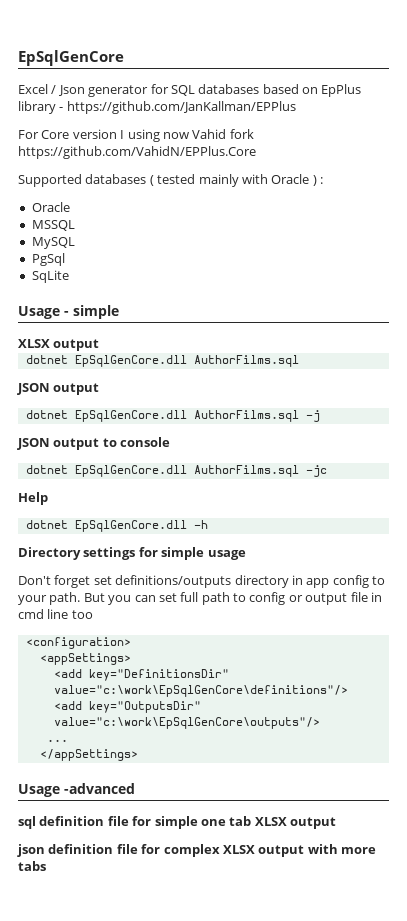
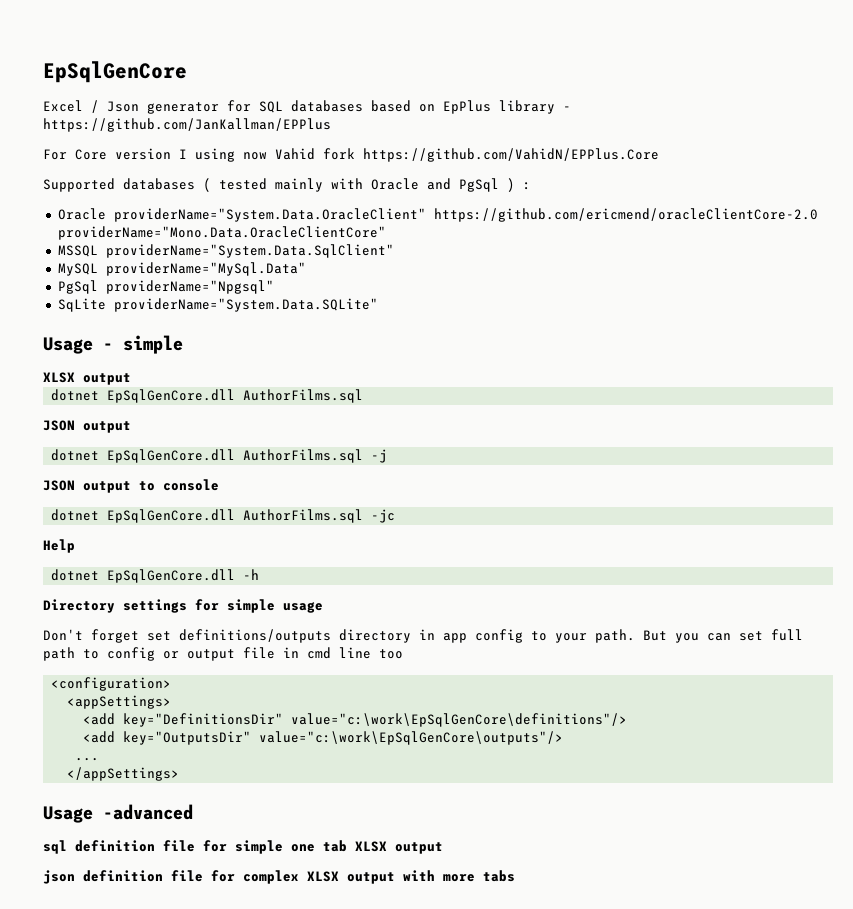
- Supported databases ( tested mainly with Oracle ) :
- Oracle
+ Supported databases ( tested mainly with Oracle and PgSql ) :
+ Oracle providerName="System.Data.OracleClient" https://github.com/ericmend/oracleClientCore-2.0 providerName="Mono.Data.OracleClientCore"
- MSSQL
+ MSSQL providerName="System.Data.SqlClient"
- MySQL
- PgSql
+ MySQL providerName="MySql.Data"
+ PgSql providerName="Npgsql"
- SqLite
+ SqLite providerName="System.Data.SQLite"

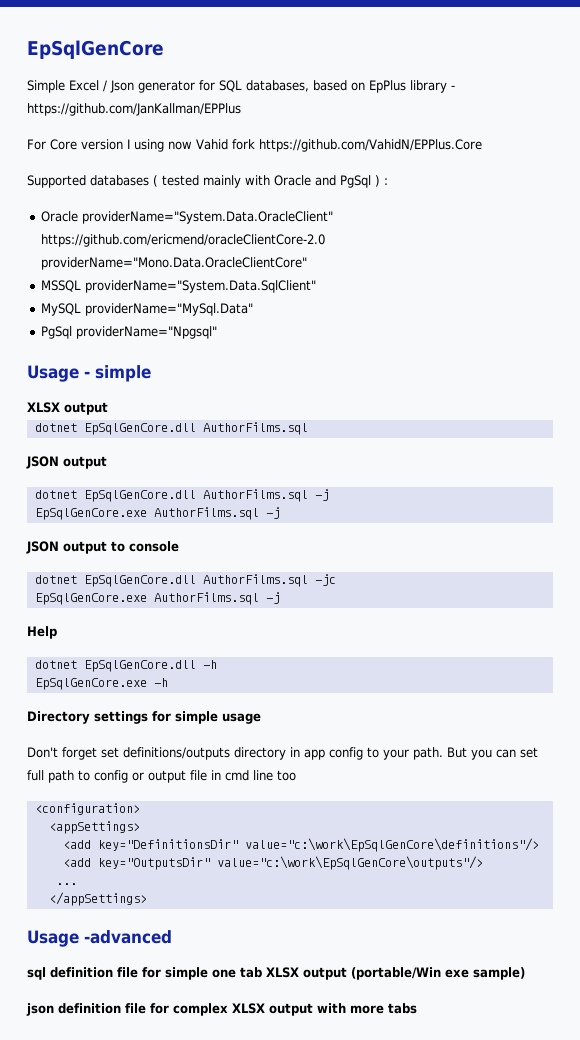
- Excel / Json generator for SQL databases based on EpPlus library - https://github.com/JanKallman/EPPlus
+ Simple Excel / Json generator for SQL databases, based on EpPlus library - https://github.com/JanKallman/EPPlus
- SqLite providerName="System.Data.SQLite"
  dotnet EpSqlGenCore.dll AuthorFilms.sql -j
+ EpSqlGenCore.exe AuthorFilms.sql -j
  dotnet EpSqlGenCore.dll AuthorFilms.sql -jc
+ EpSqlGenCore.exe AuthorFilms.sql -j
+ EpSqlGenCore.exe -h
- sql definition file for simple one tab XLSX output
+ sql definition file for simple one tab XLSX output (portable/Win exe sample)

